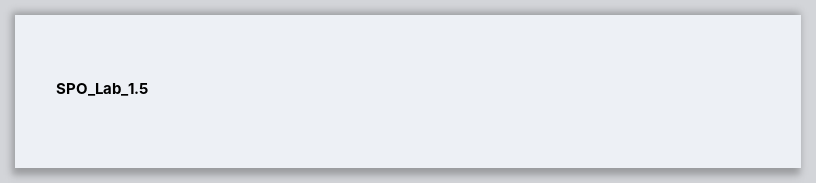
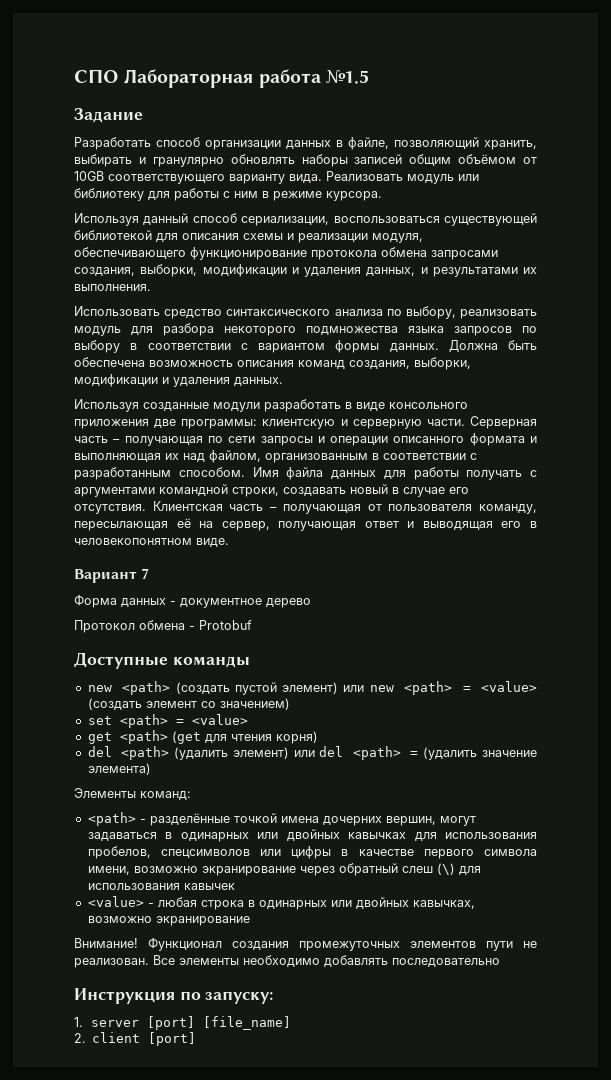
- SPO_Lab_1.5
+ СПО Лабораторная работа №1.5
+ Задание
+ Разработать способ организации данных в файле, позволяющий хранить, выбирать и гранулярно обновлять наборы записей общим объёмом от 10GB соответствующего варианту вида. Реализовать модуль или библиотеку для работы с ним в режиме курсора.
+ Используя данный способ сериализации, воспользоваться существующей библиотекой для описания схемы и реализации модуля, обеспечивающего функционирование протокола обмена запросами создания, выборки, модификации и удаления данных, и результатами их выполнения.
+ Использовать средство синтаксического анализа по выбору, реализовать модуль для разбора некоторого подмножества языка запросов по выбору в соответствии с вариантом формы данных. Должна быть обеспечена возможность описания команд создания, выборки, модификации и удаления данных.
+ Используя созданные модули разработать в виде консольного приложения две программы: клиентскую и серверную части. Серверная часть – получающая по сети запросы и операции описанного формата и выполняющая их над файлом, организованным в соответствии с разработанным способом. Имя файла данных для работы получать с аргументами командной строки, создавать новый в случае его отсутствия. Клиентская часть – получающая от пользователя команду, пересылающая её на сервер, получающая ответ и выводящая его в человекопонятном виде.
+ Вариант 7
+ Форма данных - документное дерево
+ Протокол обмена - Protobuf
+ Доступные команды
+ new <path> (создать пустой элемент) или new <path> = <value> (создать элемент со значением)
+ set <path> = <value>
+ get <path> (get для чтения корня)
+ del <path> (удалить элемент) или del <path> = (удалить значение элемента)
+ Элементы команд:
+ <path> - разделённые точкой имена дочерних вершин, могут задаваться в одинарных или двойных кавычках для использования пробелов, спецсимволов или цифры в качестве первого символа имени, возможно экранирование через обратный слеш (\) для использования кавычек
+ <value> - любая строка в одинарных или двойных кавычках, возможно экранирование
+ Внимание! Функционал создания промежуточных элементов пути не реализован. Все элементы необходимо добавлять последовательно
+ Инструкция по запуску:
+ 1. server [port] [file_name]
+ 2. client [port]

